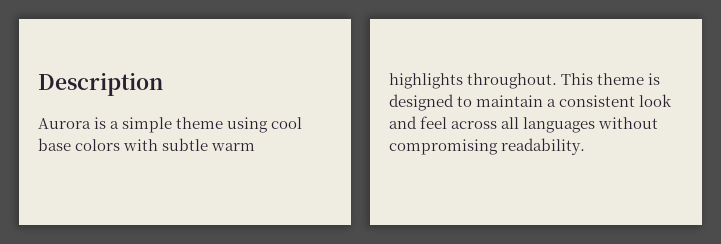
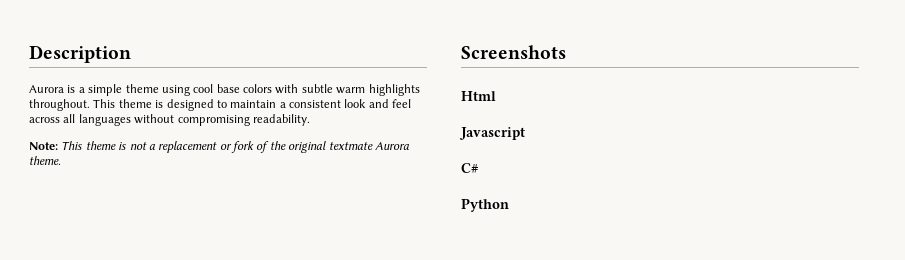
+ Note: This theme is not a replacement or fork of the original textmate Aurora theme.
+ Screenshots
+ Html
+ Javascript
+ C#
+ Python

